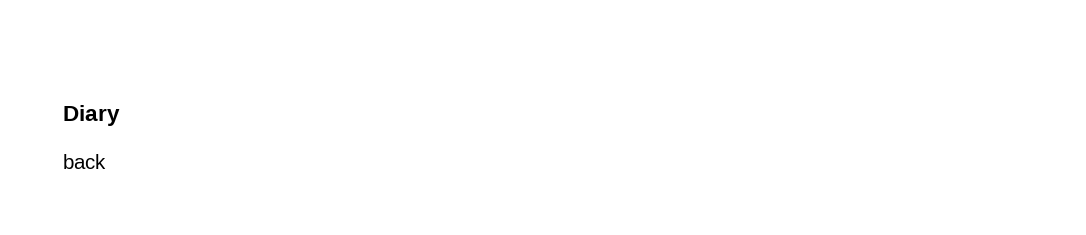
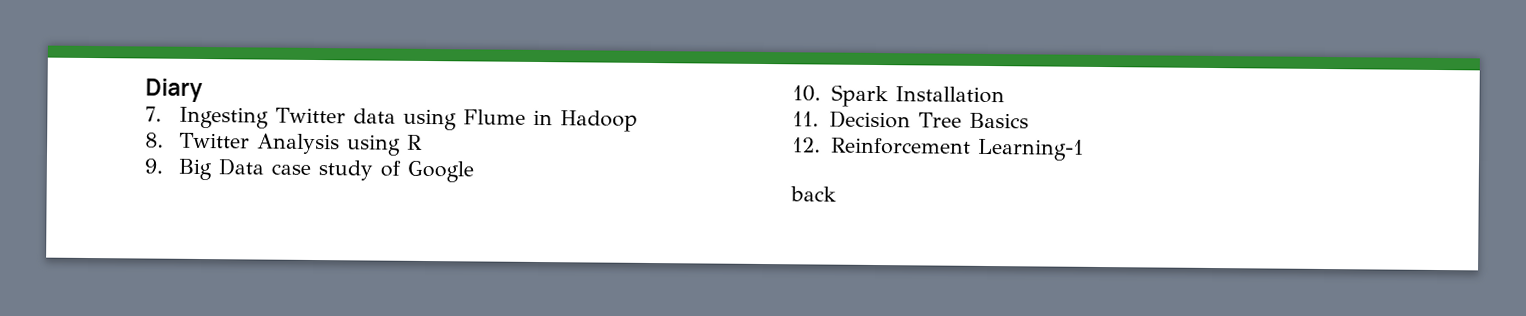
+ 7. Ingesting Twitter data using Flume in Hadoop
+ 8. Twitter Analysis using R
+ 9. Big Data case study of Google
+ 10. Spark Installation
+ 11. Decision Tree Basics
+ 12. Reinforcement Learning-1

